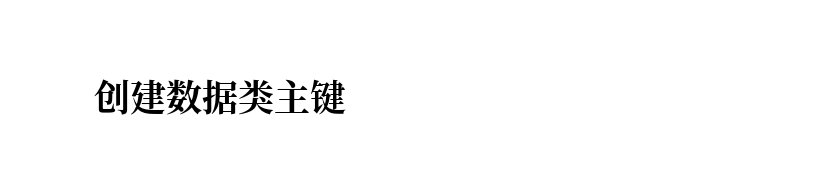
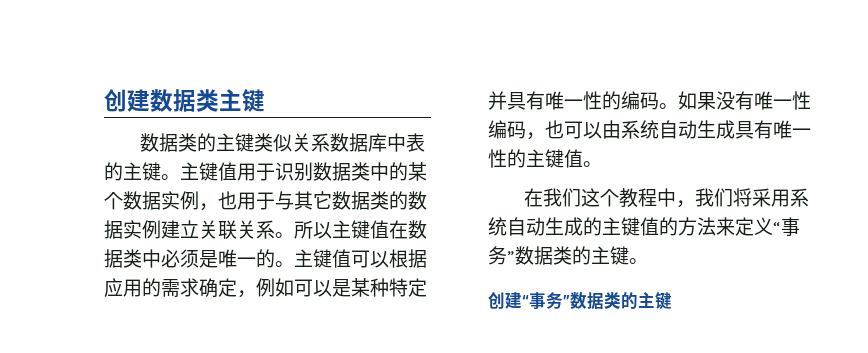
+ 数据类的主键类似关系数据库中表的主键。主键值用于识别数据类中的某个数据实例，也用于与其它数据类的数据实例建立关联关系。所以主键值在数据类中必须是唯一的。主键值可以根据应用的需求确定，例如可以是某种特定并具有唯一性的编码。如果没有唯一性编码，也可以由系统自动生成具有唯一性的主键值。
+ 在我们这个教程中，我们将采用系统自动生成的主键值的方法来定义“事务”数据类的主键。
+ 创建“事务”数据类的主键

